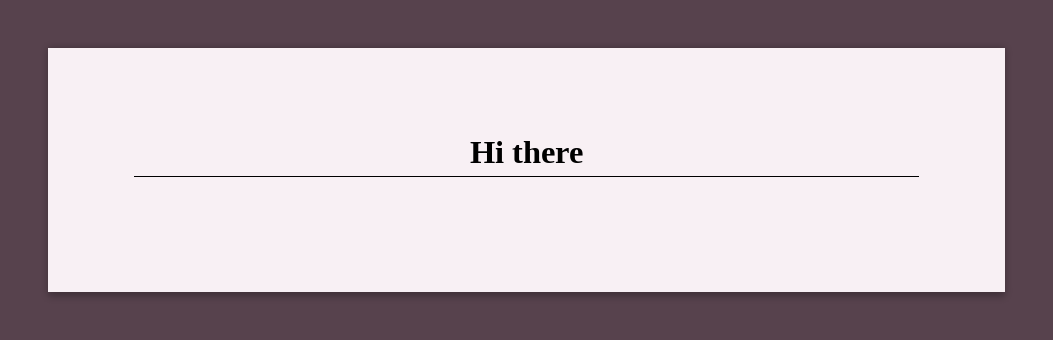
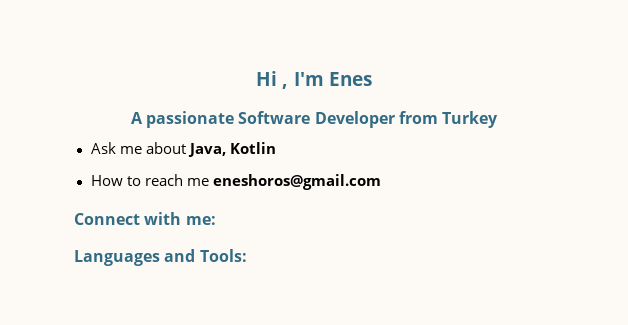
- Hi there
+ Hi , I'm Enes
+ A passionate Software Developer from Turkey
+ Ask me about Java, Kotlin
+ How to reach me eneshoros@gmail.com
+ Connect with me:
+ Languages and Tools:

